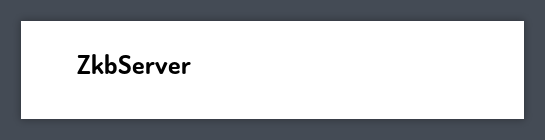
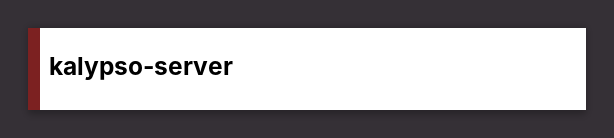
- ZkbServer
+ kalypso-server

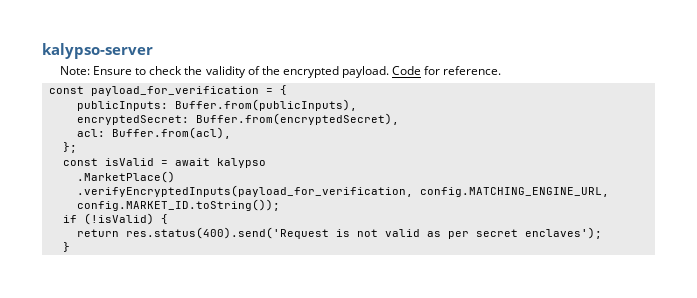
+ Note: Ensure to check the validity of the encrypted payload. Code for reference.
+ const payload_for_verification = {
+ publicInputs: Buffer.from(publicInputs),
+ encryptedSecret: Buffer.from(encryptedSecret),
+ acl: Buffer.from(acl),
+ };
+ const isValid = await kalypso
+ .MarketPlace()
+ .verifyEncryptedInputs(payload_for_verification, config.MATCHING_ENGINE_URL, config.MARKET_ID.toString());
+ if (!isValid) {
+ return res.status(400).send('Request is not valid as per secret enclaves');
+ }

